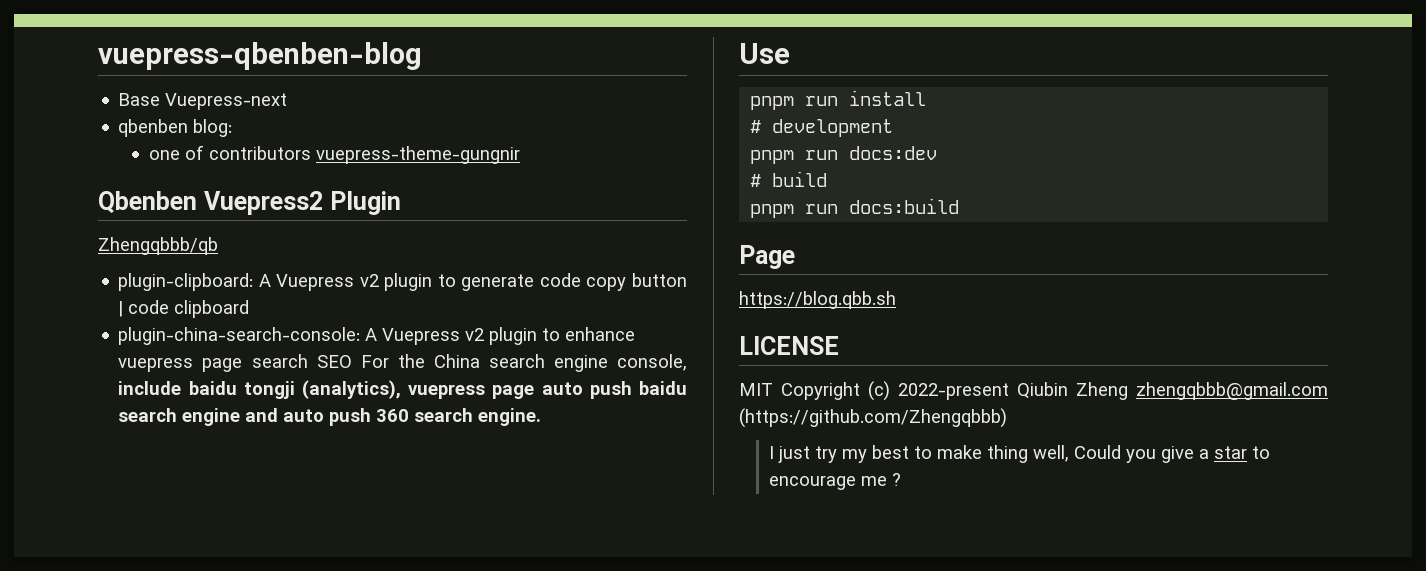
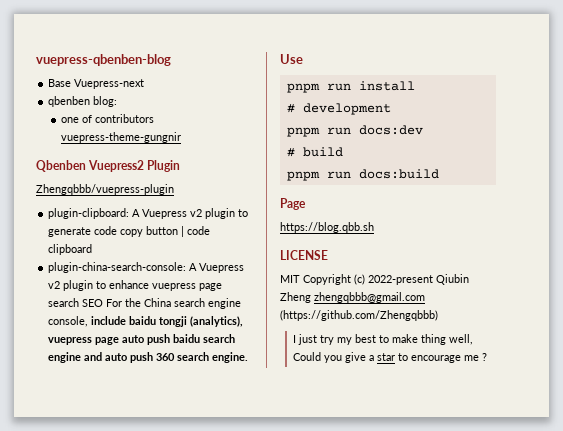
- Zhengqbbb/qb
+ Zhengqbbb/vuepress-plugin

